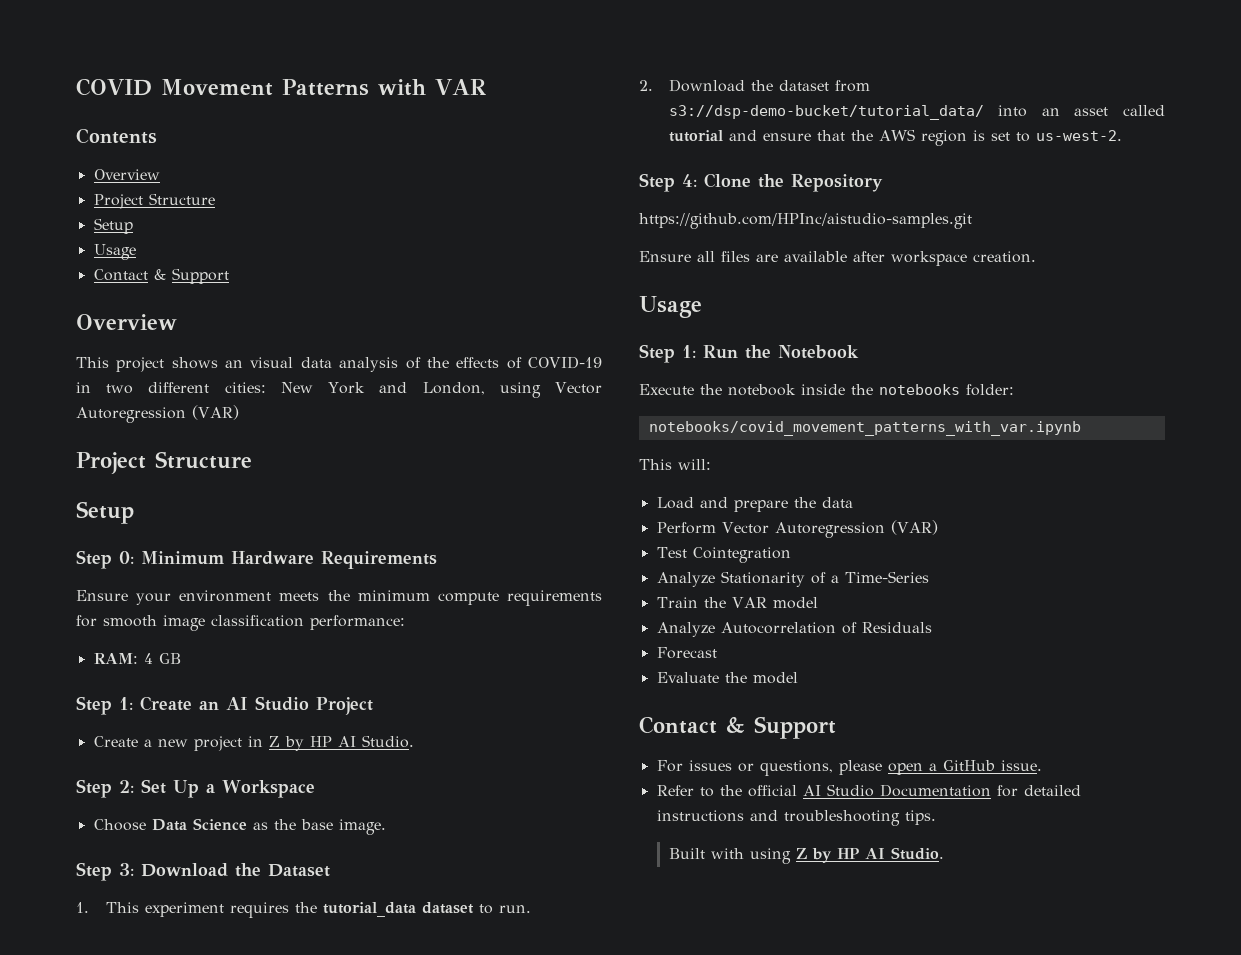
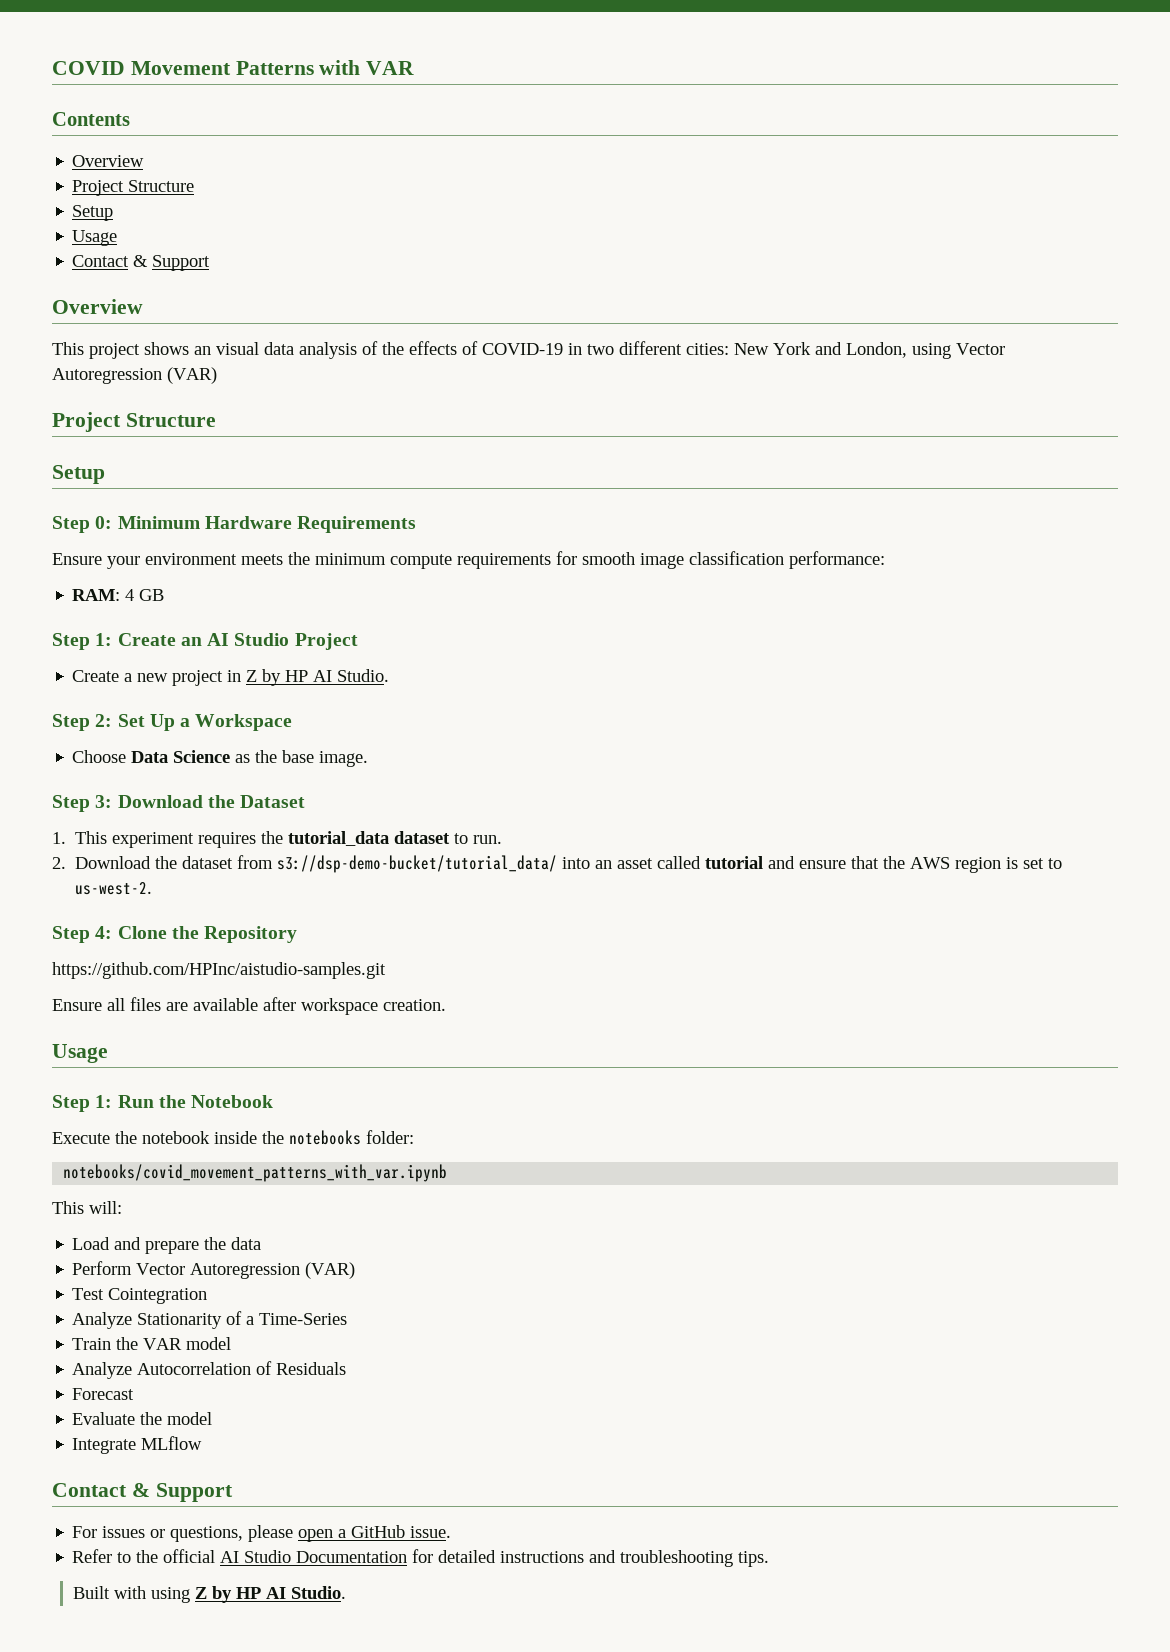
+ Integrate MLflow

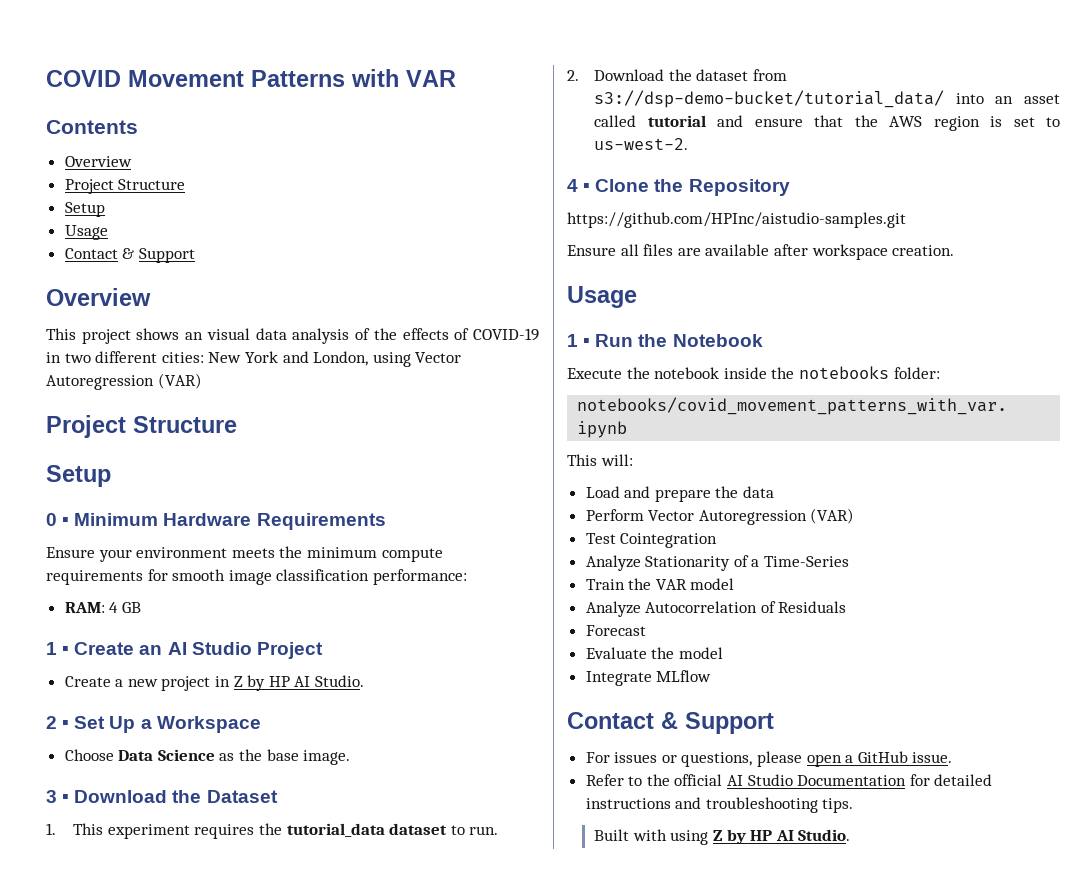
- Step 0: Minimum Hardware Requirements
+ 0 ▪ Minimum Hardware Requirements
- Step 1: Create an AI Studio Project
+ 1 ▪ Create an AI Studio Project
- Step 2: Set Up a Workspace
+ 2 ▪ Set Up a Workspace
- Step 3: Download the Dataset
+ 3 ▪ Download the Dataset
- Step 4: Clone the Repository
+ 4 ▪ Clone the Repository
- Step 1: Run the Notebook
+ 1 ▪ Run the Notebook

